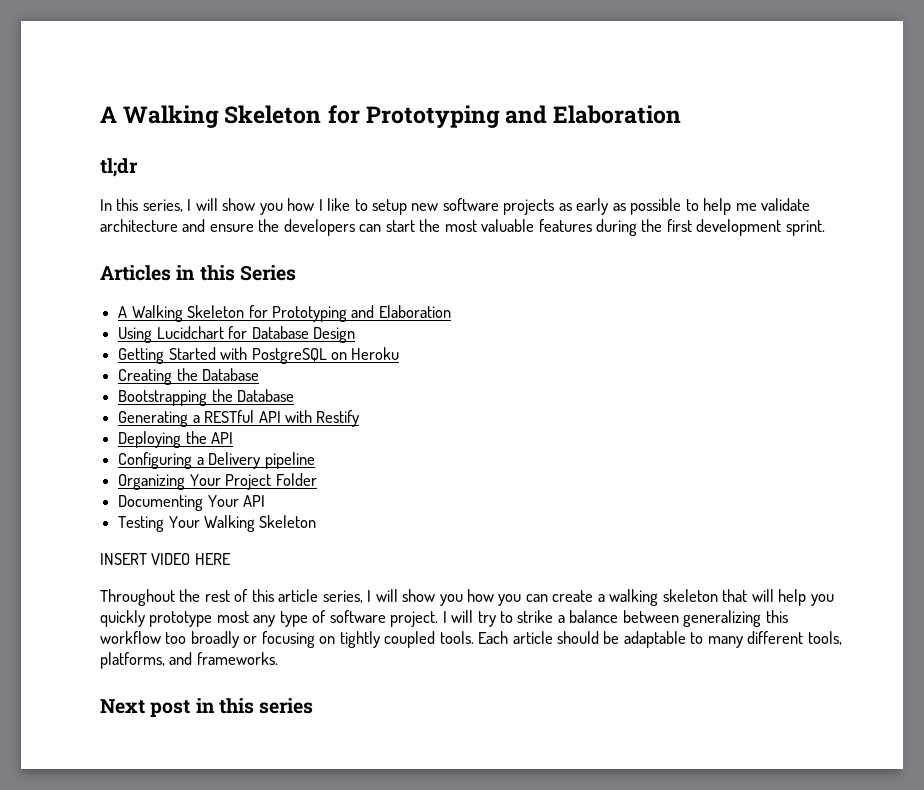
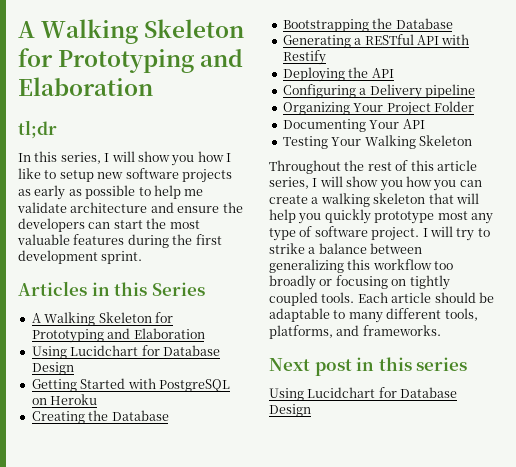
- INSERT VIDEO HERE
  Next post in this series
+ Using Lucidchart for Database Design

